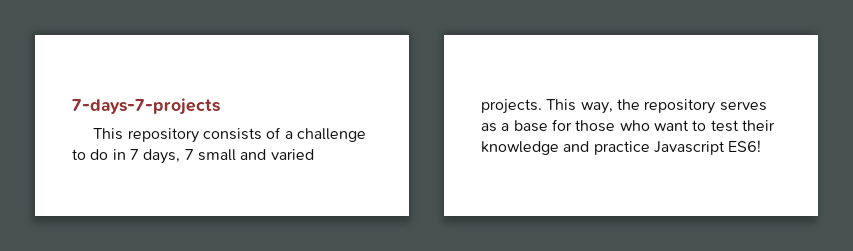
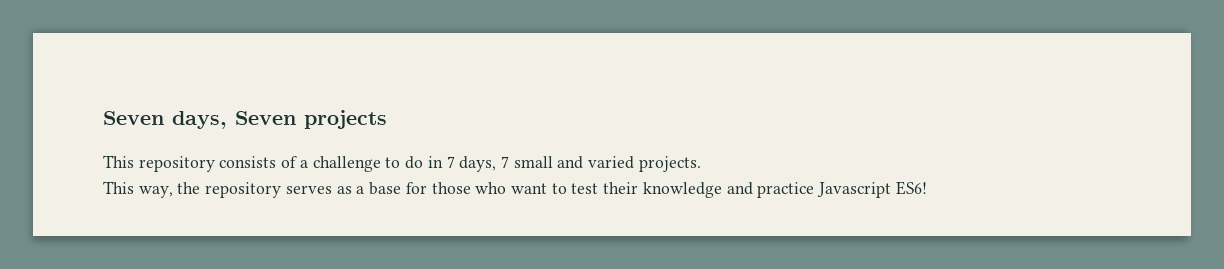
- 7-days-7-projects
+ Seven days, Seven projects
- This repository consists of a challenge to do in 7 days, 7 small and varied projects. This way, the repository serves as a base for those who want to test their knowledge and practice Javascript ES6!
+ This repository consists of a challenge to do in 7 days, 7 small and varied projects.
+ This way, the repository serves as a base for those who want to test their knowledge and practice Javascript ES6!

